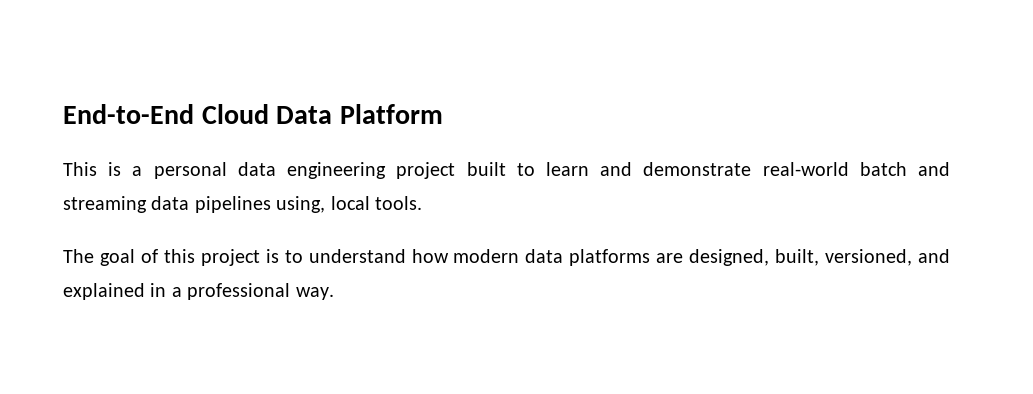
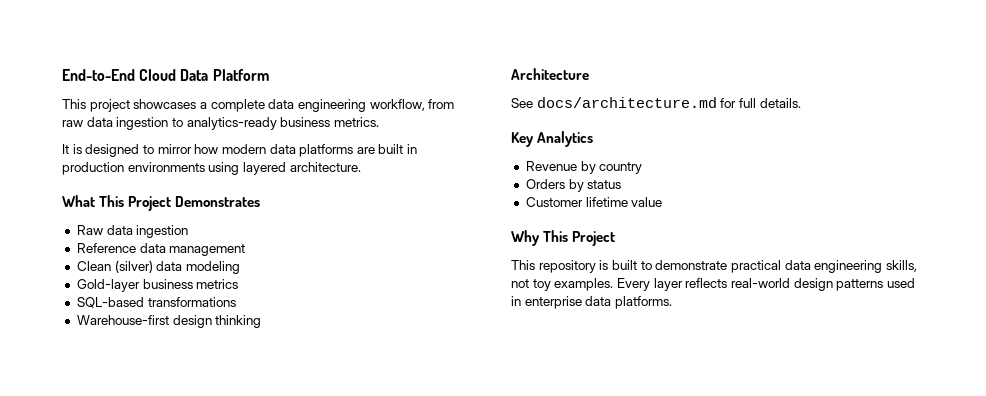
- This is a personal data engineering project built to learn and demonstrate real-world batch and streaming data pipelines using, local tools.
- The goal of this project is to understand how modern data platforms are designed, built, versioned, and explained in a professional way.
+ This project showcases a complete data engineering workflow, from raw data ingestion to analytics-ready business metrics.
+ It is designed to mirror how modern data platforms are built in production environments using layered architecture.
+ What This Project Demonstrates
+ Raw data ingestion
+ Reference data management
+ Clean (silver) data modeling
+ Gold-layer business metrics
+ SQL-based transformations
+ Warehouse-first design thinking
+ Architecture
+ See docs/architecture.md for full details.
+ Key Analytics
+ Revenue by country
+ Orders by status
+ Customer lifetime value
+ Why This Project
+ This repository is built to demonstrate practical data engineering skills, not toy examples. Every layer reflects real-world design patterns used in enterprise data platforms.

